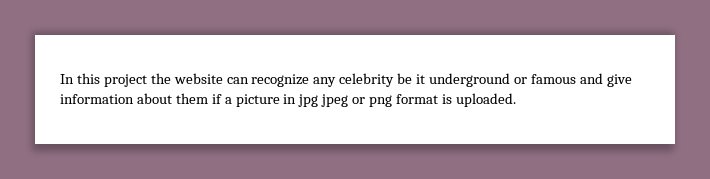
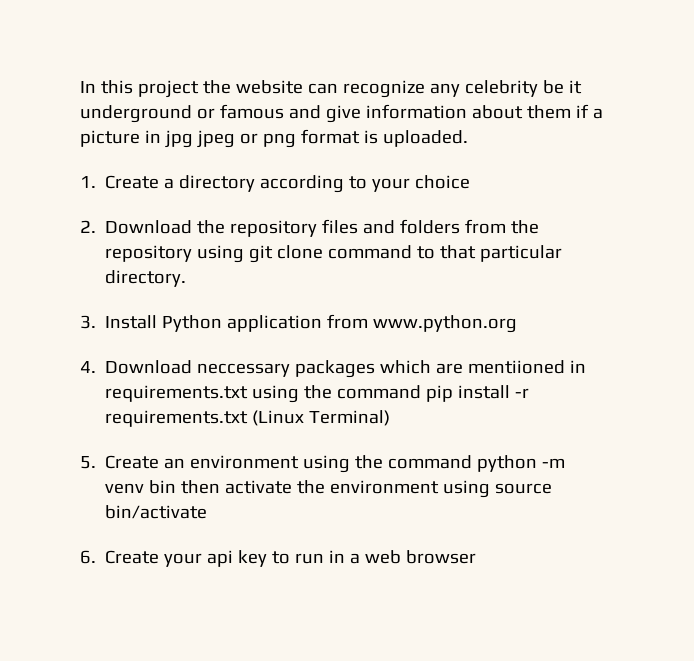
+ 1. Create a directory according to your choice
+ 2. Download the repository files and folders from the repository using git clone command to that particular directory.
+ 3. Install Python application from www.python.org
+ 4. Download neccessary packages which are mentiioned in requirements.txt using the command pip install -r requirements.txt (Linux Terminal)
+ 5. Create an environment using the command python -m venv bin then activate the environment using source bin/activate
+ 6. Create your api key to run in a web browser

